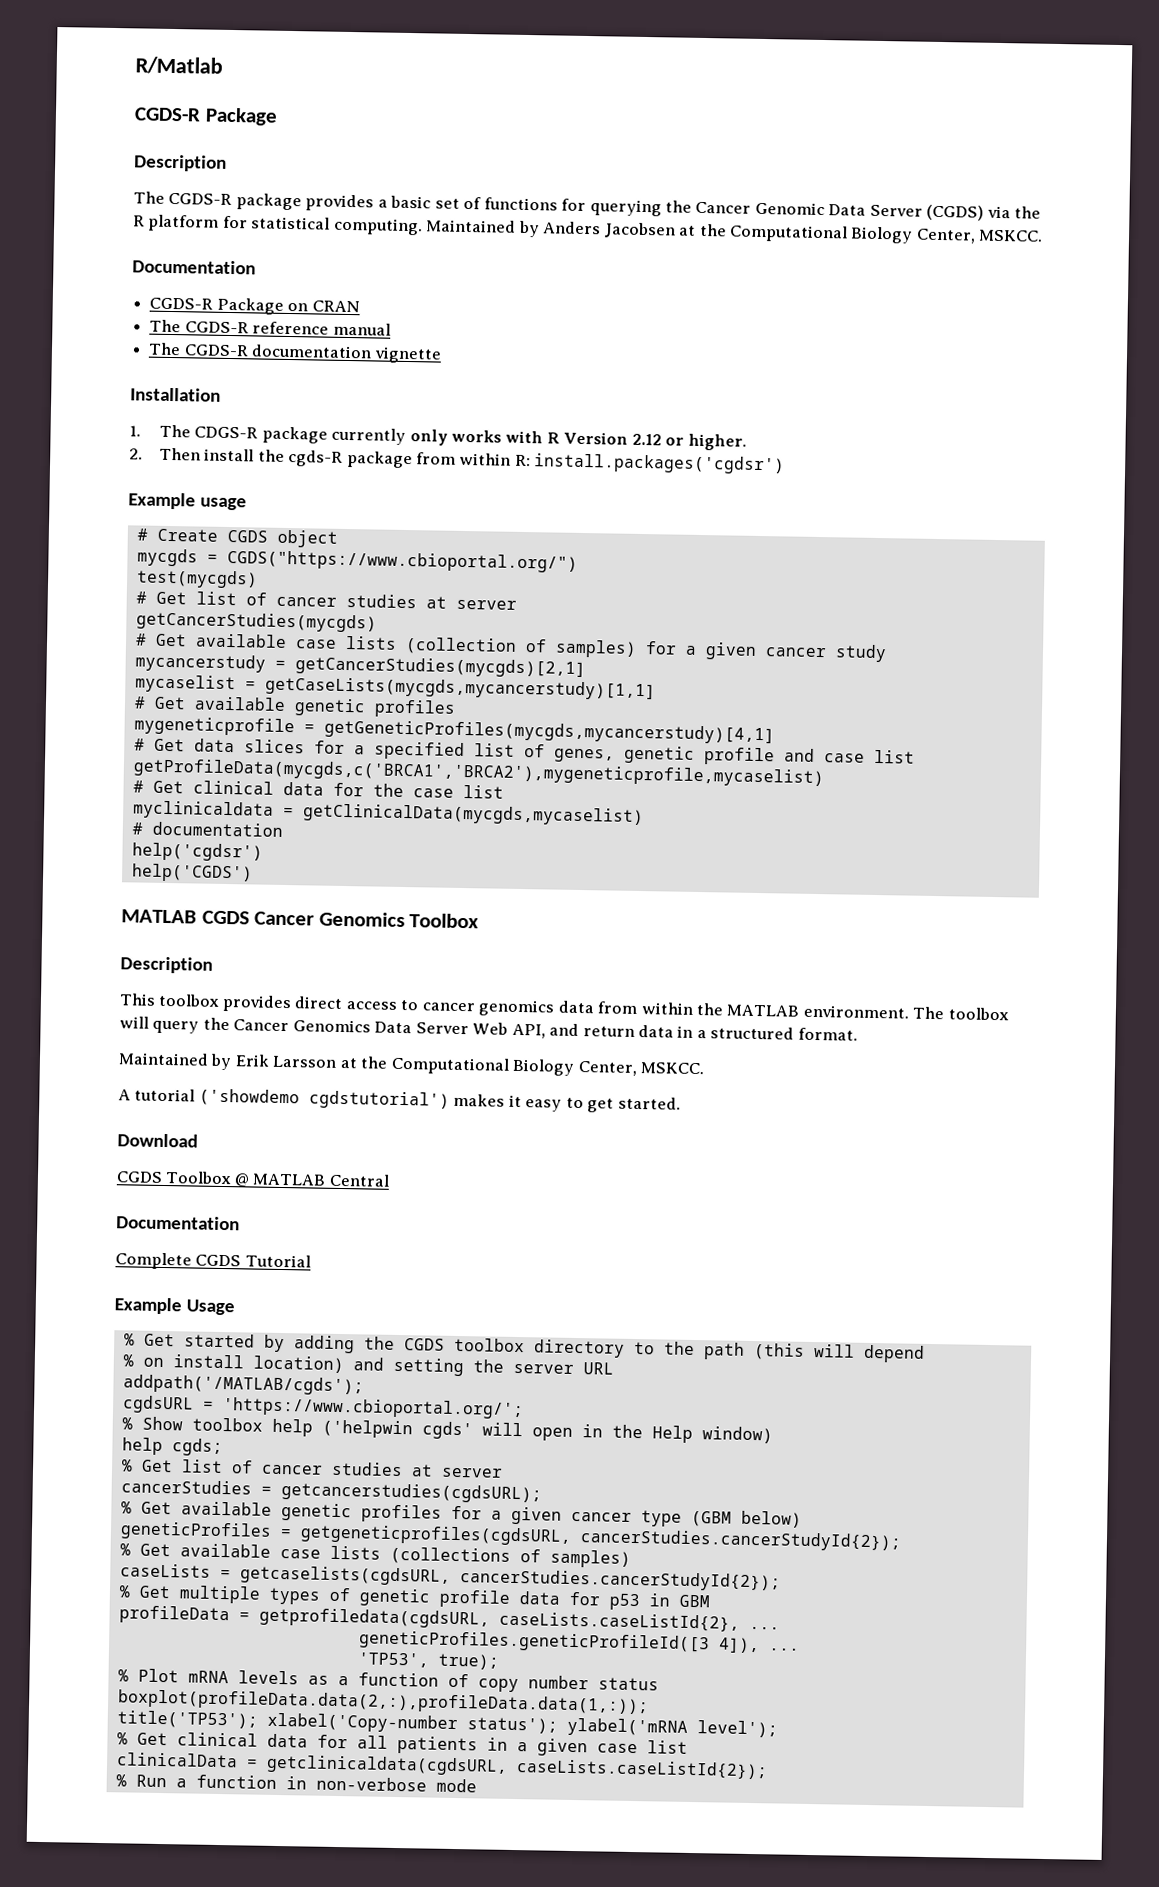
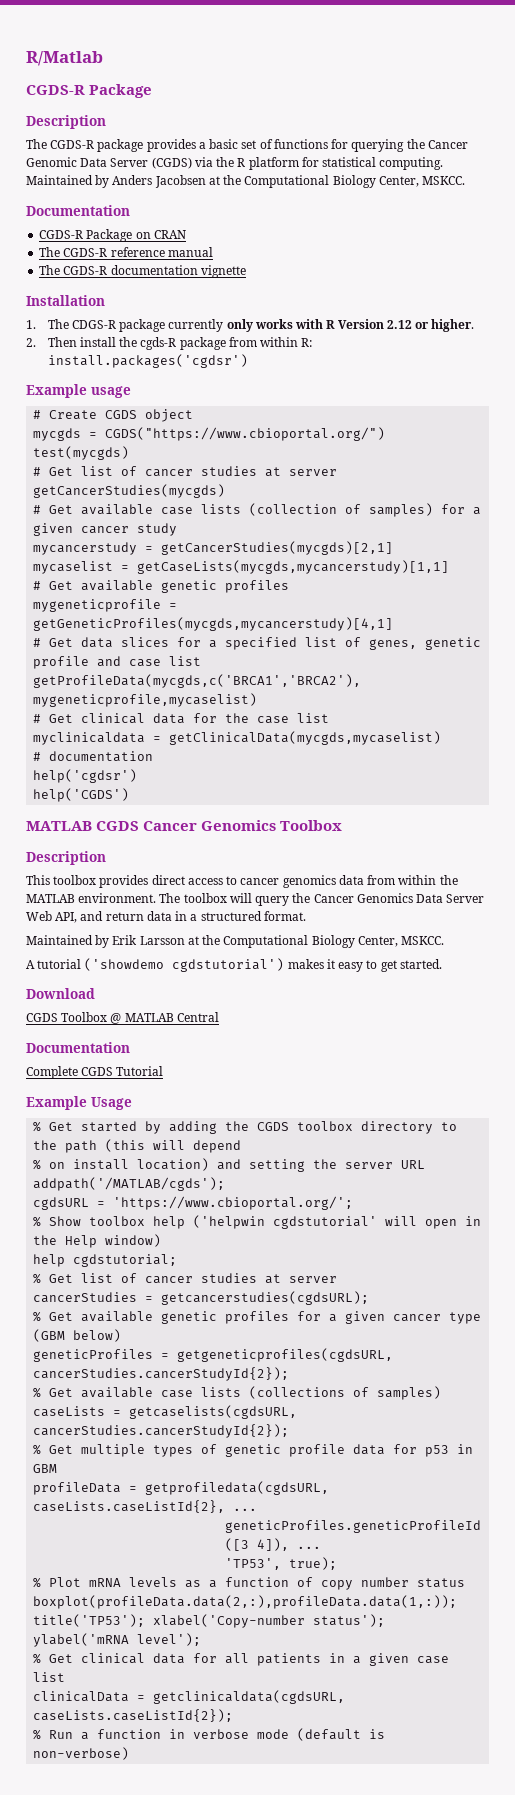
- % Show toolbox help ('helpwin cgds' will open in the Help window)
+ % Show toolbox help ('helpwin cgdstutorial' will open in the Help window)
- help cgds;
+ help cgdstutorial;
- % Run a function in non-verbose mode
+ % Run a function in verbose mode (default is non-verbose)

